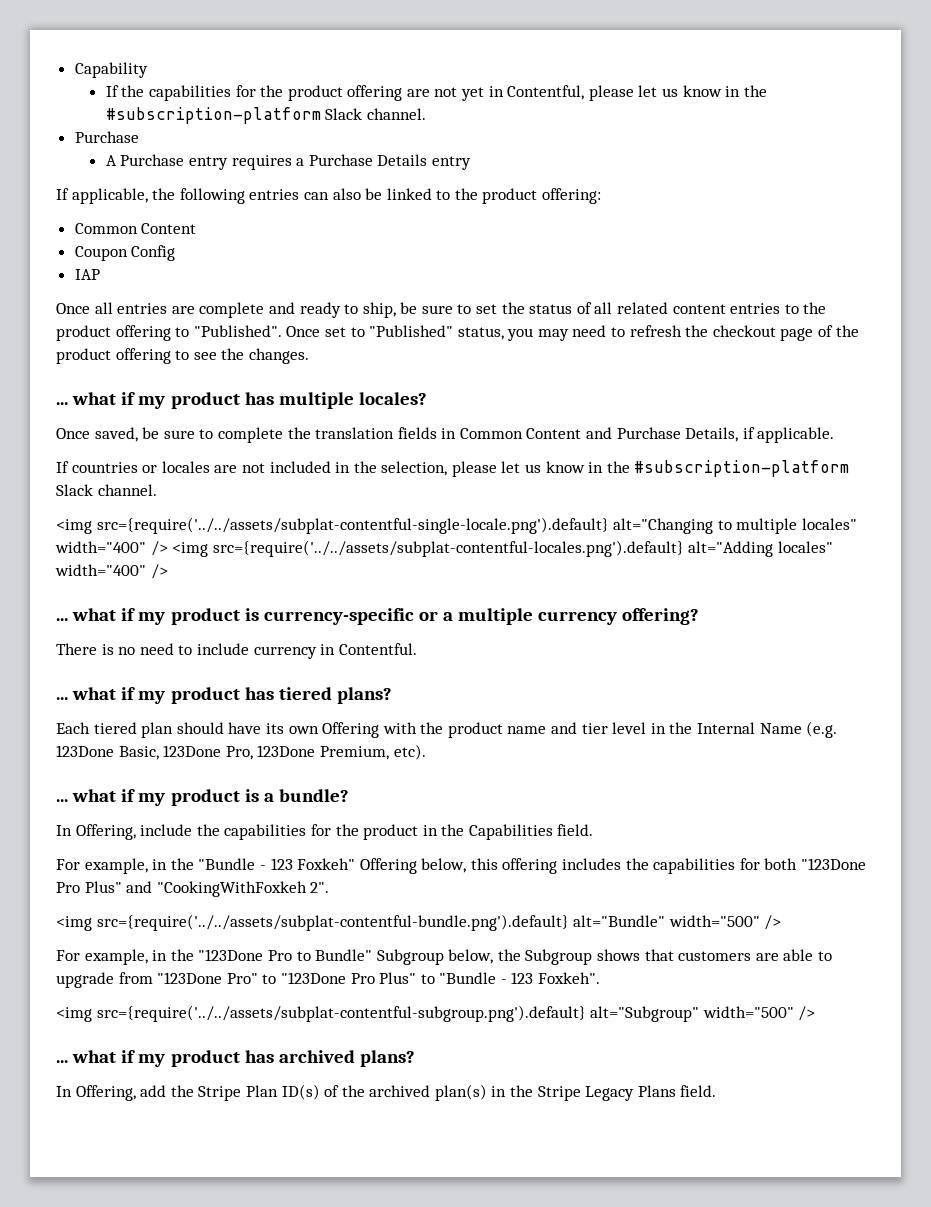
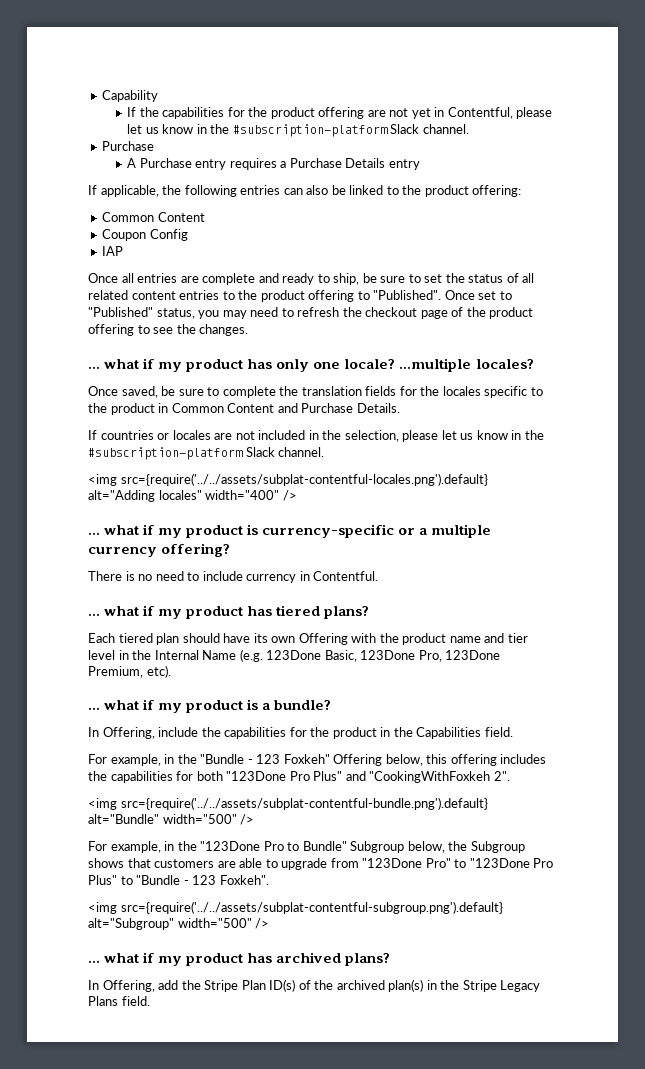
- ... what if my product has multiple locales?
+ ... what if my product has only one locale? ...multiple locales?
- Once saved, be sure to complete the translation fields in Common Content and Purchase Details, if applicable.
+ Once saved, be sure to complete the translation fields for the locales specific to the product in Common Content and Purchase Details.
- <img src={require('../../assets/subplat-contentful-single-locale.png').default} alt="Changing to multiple locales" width="400" /> <img src={require('../../assets/subplat-contentful-locales.png').default} alt="Adding locales" width="400" />
+ <img src={require('../../assets/subplat-contentful-locales.png').default} alt="Adding locales" width="400" />

